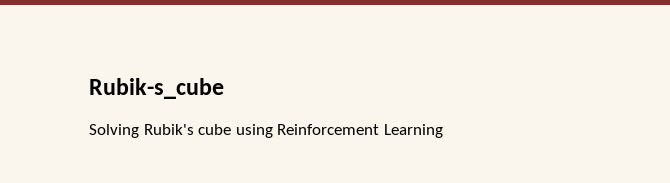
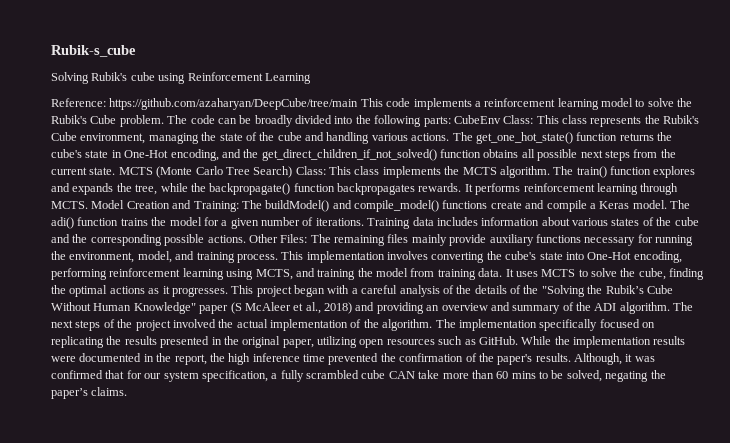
+ Reference: https://github.com/azaharyan/DeepCube/tree/main This code implements a reinforcement learning model to solve the Rubik's Cube problem. The code can be broadly divided into the following parts: CubeEnv Class: This class represents the Rubik's Cube environment, managing the state of the cube and handling various actions. The get_one_hot_state() function returns the cube's state in One-Hot encoding, and the get_direct_children_if_not_solved() function obtains all possible next steps from the current state. MCTS (Monte Carlo Tree Search) Class: This class implements the MCTS algorithm. The train() function explores and expands the tree, while the backpropagate() function backpropagates rewards. It performs reinforcement learning through MCTS. Model Creation and Training: The buildModel() and compile_model() functions create and compile a Keras model. The adi() function trains the model for a given number of iterations. Training data includes information about various states of the cube and the corresponding possible actions. Other Files: The remaining files mainly provide auxiliary functions necessary for running the environment, model, and training process. This implementation involves converting the cube's state into One-Hot encoding, performing reinforcement learning using MCTS, and training the model from training data. It uses MCTS to solve the cube, finding the optimal actions as it progresses. This project began with a careful analysis of the details of the "Solving the Rubik’s Cube Without Human Knowledge" paper (S McAleer et al., 2018) and providing an overview and summary of the ADI algorithm. The next steps of the project involved the actual implementation of the algorithm. The implementation specifically focused on replicating the results presented in the original paper, utilizing open resources such as GitHub. While the implementation results were documented in the report, the high inference time prevented the confirmation of the paper's results. Although, it was confirmed that for our system specification, a fully scrambled cube CAN take more than 60 mins to be solved, negating the paper’s claims.

